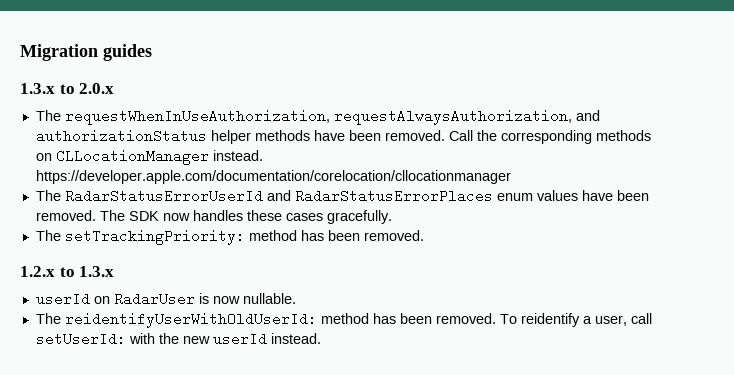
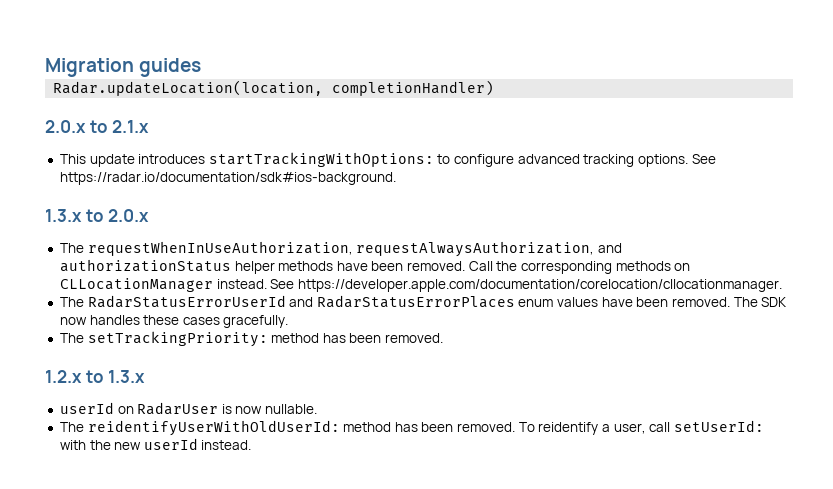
+ Radar.updateLocation(location, completionHandler)
+ 2.0.x to 2.1.x
+ This update introduces startTrackingWithOptions: to configure advanced tracking options. See https://radar.io/documentation/sdk#ios-background.
- Call the corresponding methods on CLLocationManager instead. https://developer.apple.com/documentation/corelocation/cllocationmanager
+ Call the corresponding methods on CLLocationManager instead. See https://developer.apple.com/documentation/corelocation/cllocationmanager.

